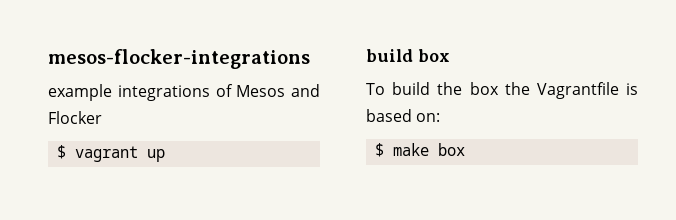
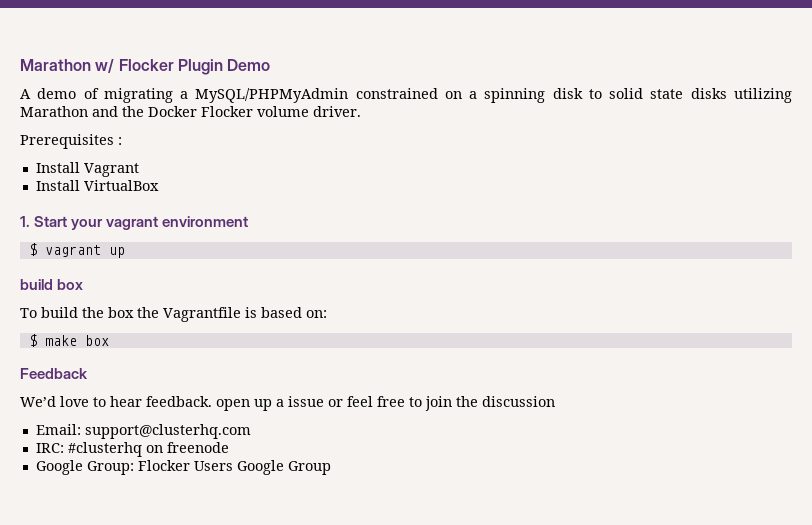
- mesos-flocker-integrations
- example integrations of Mesos and Flocker
+ Marathon w/ Flocker Plugin Demo
+ A demo of migrating a MySQL/PHPMyAdmin constrained on a spinning disk to solid state disks utilizing Marathon and the Docker Flocker volume driver.
+ Prerequisites :
+ Install Vagrant
+ Install VirtualBox
+ 1. Start your vagrant environment
+ Feedback
+ We’d love to hear feedback. open up a issue or feel free to join the discussion
+ Email: support@clusterhq.com
+ IRC: #clusterhq on freenode
+ Google Group: Flocker Users Google Group

